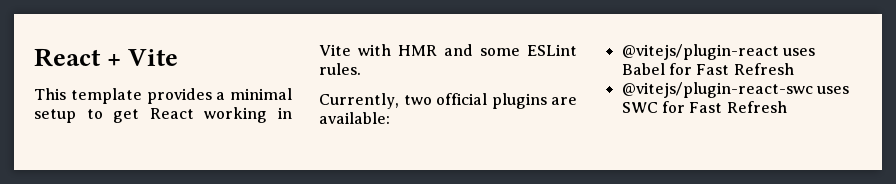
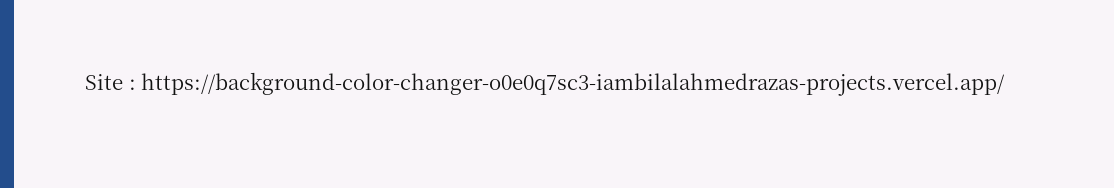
- React + Vite
- This template provides a minimal setup to get React working in Vite with HMR and some ESLint rules.
- Currently, two official plugins are available:
- @vitejs/plugin-react uses Babel for Fast Refresh
- @vitejs/plugin-react-swc uses SWC for Fast Refresh
+ Site : https://background-color-changer-o0e0q7sc3-iambilalahmedrazas-projects.vercel.app/

